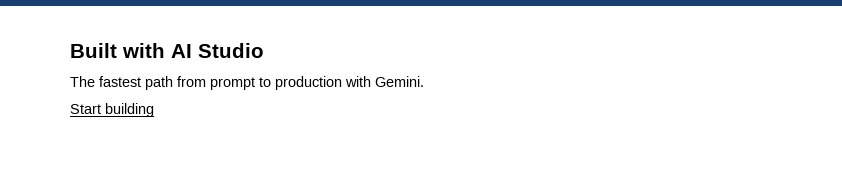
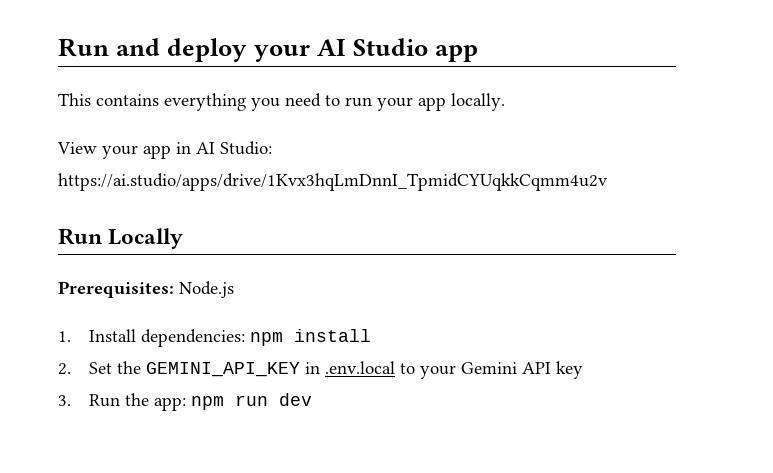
- Built with AI Studio
- The fastest path from prompt to production with Gemini.
- Start building
+ Run and deploy your AI Studio app
+ This contains everything you need to run your app locally.
+ View your app in AI Studio: https://ai.studio/apps/drive/1Kvx3hqLmDnnI_TpmidCYUqkkCqmm4u2v
+ Run Locally
+ Prerequisites: Node.js
+ 1. Install dependencies: npm install
+ 2. Set the GEMINI_API_KEY in .env.local to your Gemini API key
+ 3. Run the app: npm run dev

